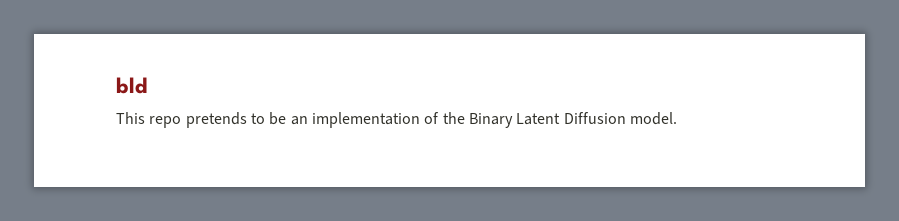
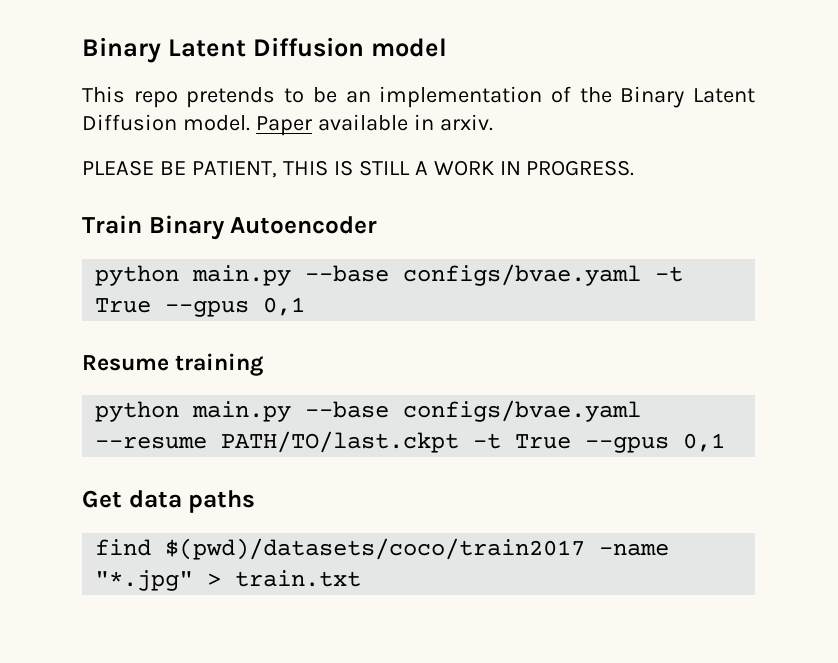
- bld
+ Binary Latent Diffusion model
+ Paper available in arxiv.
+ PLEASE BE PATIENT, THIS IS STILL A WORK IN PROGRESS.
+ Train Binary Autoencoder
+ python main.py --base configs/bvae.yaml -t True --gpus 0,1
+ Resume training
+ python main.py --base configs/bvae.yaml --resume PATH/TO/last.ckpt -t True --gpus 0,1
+ Get data paths
+ find $(pwd)/datasets/coco/train2017 -name "*.jpg" > train.txt

